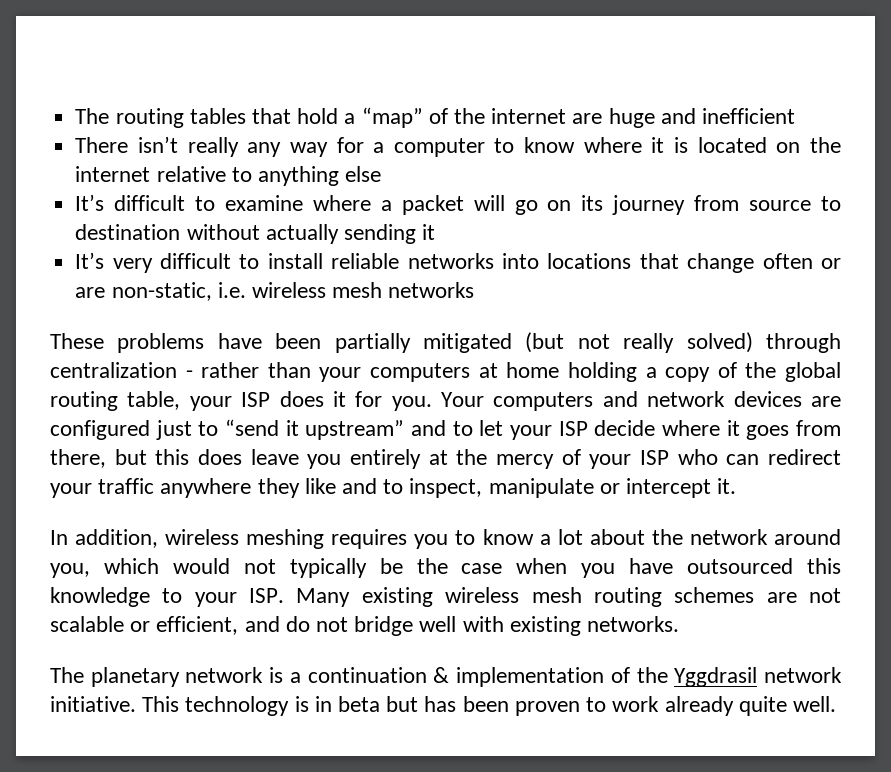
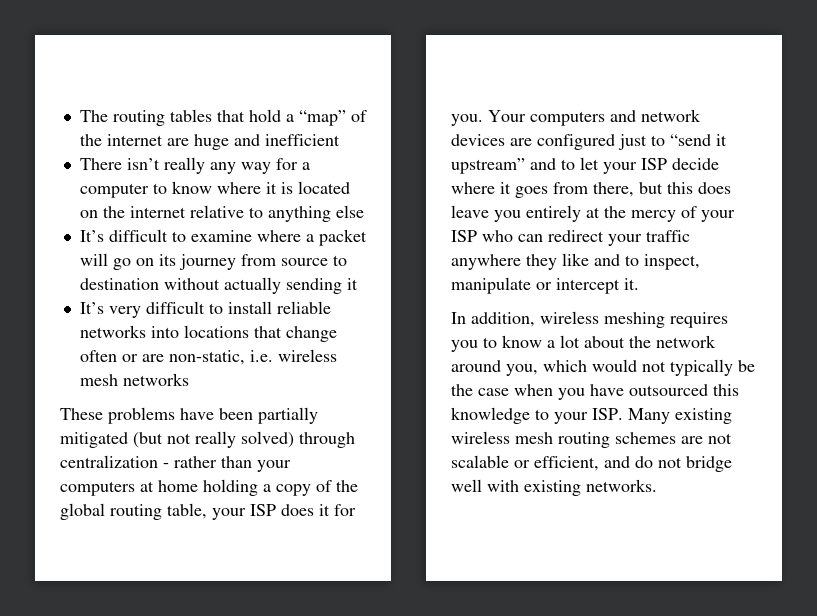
- The planetary network is a continuation & implementation of the Yggdrasil network initiative. This technology is in beta but has been proven to work already quite well.

